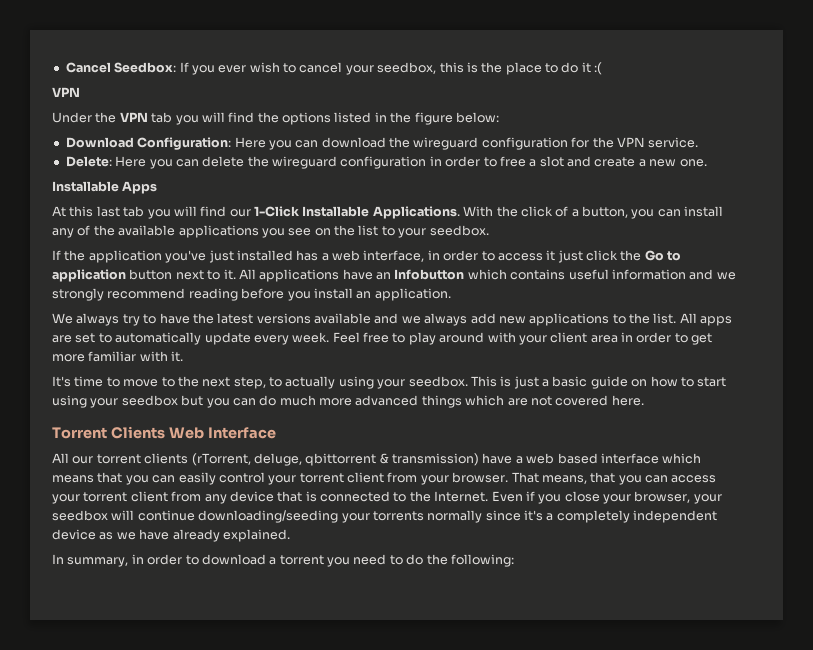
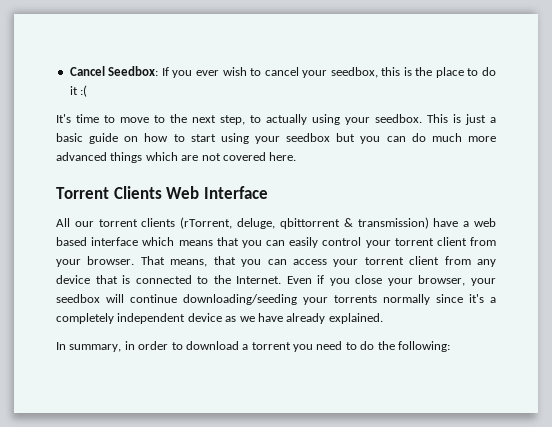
  Cancel Seedbox: If you ever wish to cancel your seedbox, this is the place to do it :(
- VPN
- Under the VPN tab you will find the options listed in the figure below:
- Download Configuration: Here you can download the wireguard configuration for the VPN service.
- Delete: Here you can delete the wireguard configuration in order to free a slot and create a new one.
- Installable Apps
- At this last tab you will find our 1-Click Installable Applications. With the click of a button, you can install any of the available applications you see on the list to your seedbox.
- If the application you've just installed has a web interface, in order to access it just click the Go to application button next to it. All applications have an Infobutton which contains useful information and we strongly recommend reading before you install an application.
- We always try to have the latest versions available and we always add new applications to the list. All apps are set to automatically update every week. Feel free to play around with your client area in order to get more familiar with it.

